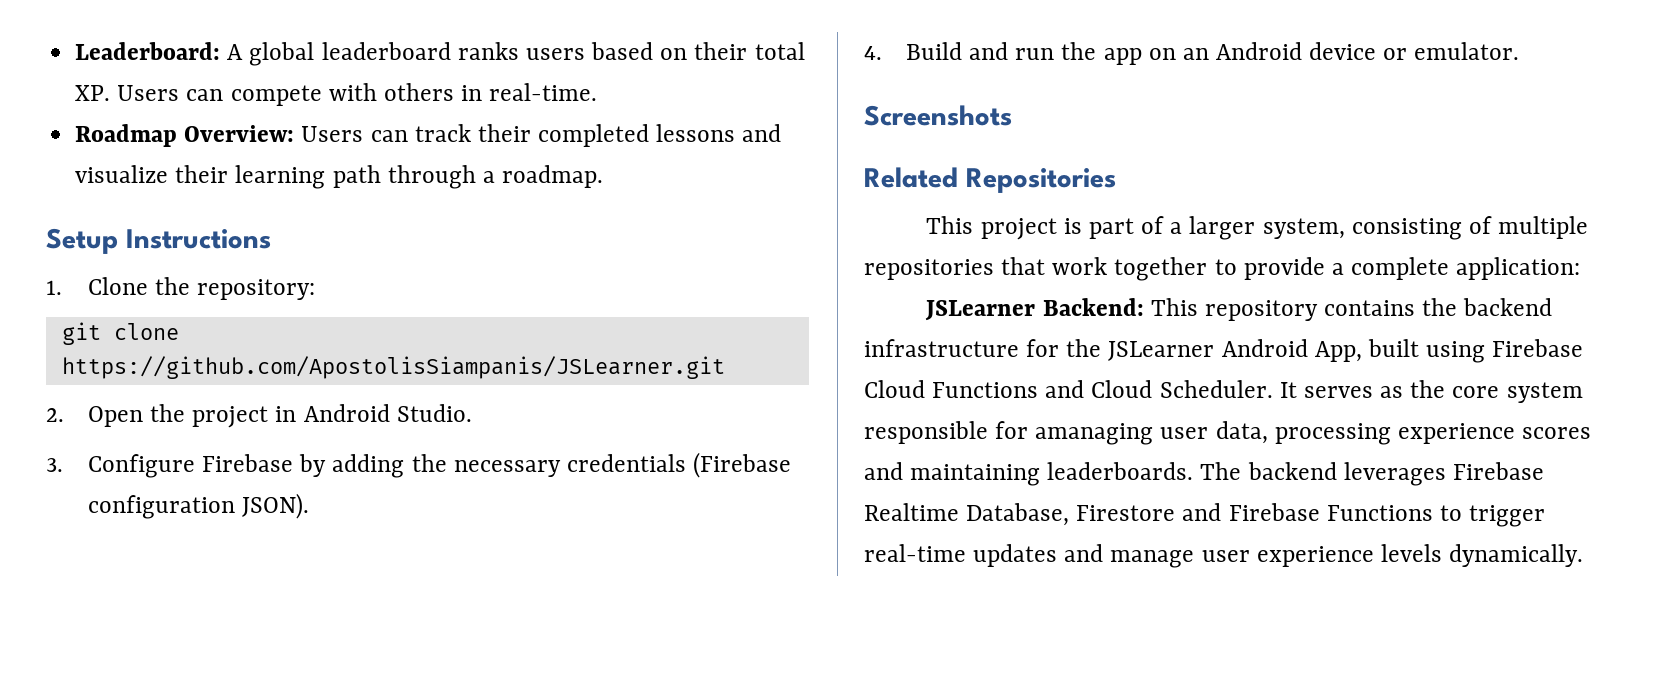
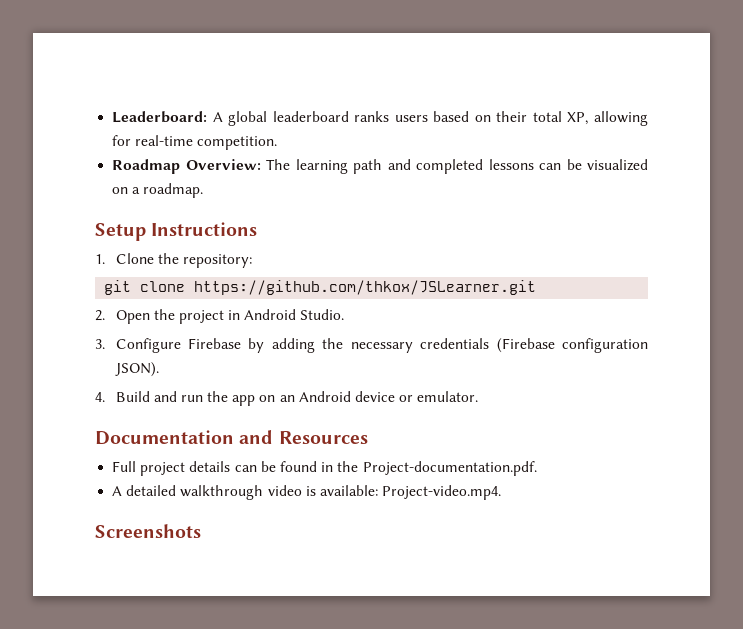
- Leaderboard: A global leaderboard ranks users based on their total XP. Users can compete with others in real-time.
- Roadmap Overview: Users can track their completed lessons and visualize their learning path through a roadmap.
+ Leaderboard: A global leaderboard ranks users based on their total XP, allowing for real-time competition.
+ Roadmap Overview: The learning path and completed lessons can be visualized on a roadmap.
- git clone https://github.com/ApostolisSiampanis/JSLearner.git
+ git clone https://github.com/thkox/JSLearner.git
+ Documentation and Resources
+ Full project details can be found in the Project-documentation.pdf.
+ A detailed walkthrough video is available: Project-video.mp4.
  Screenshots
- Related Repositories
- This project is part of a larger system, consisting of multiple repositories that work together to provide a complete application:
- JSLearner Backend: This repository contains the backend infrastructure for the JSLearner Android App, built using Firebase Cloud Functions and Cloud Scheduler. It serves as the core system responsible for amanaging user data, processing experience scores and maintaining leaderboards. The backend leverages Firebase Realtime Database, Firestore and Firebase Functions to trigger real-time updates and manage user experience levels dynamically.

